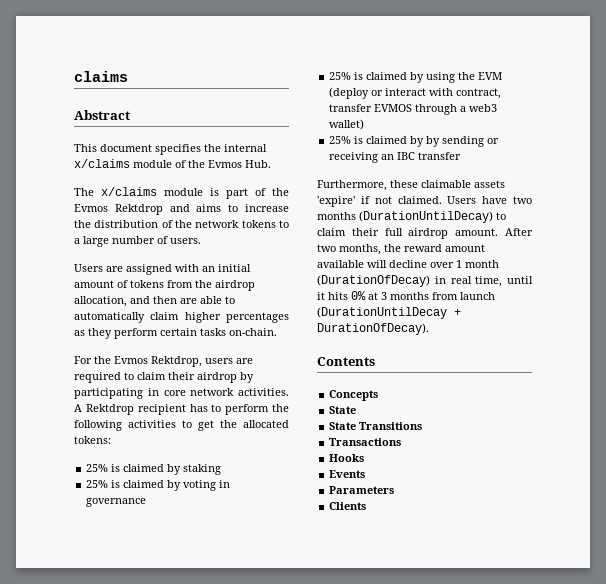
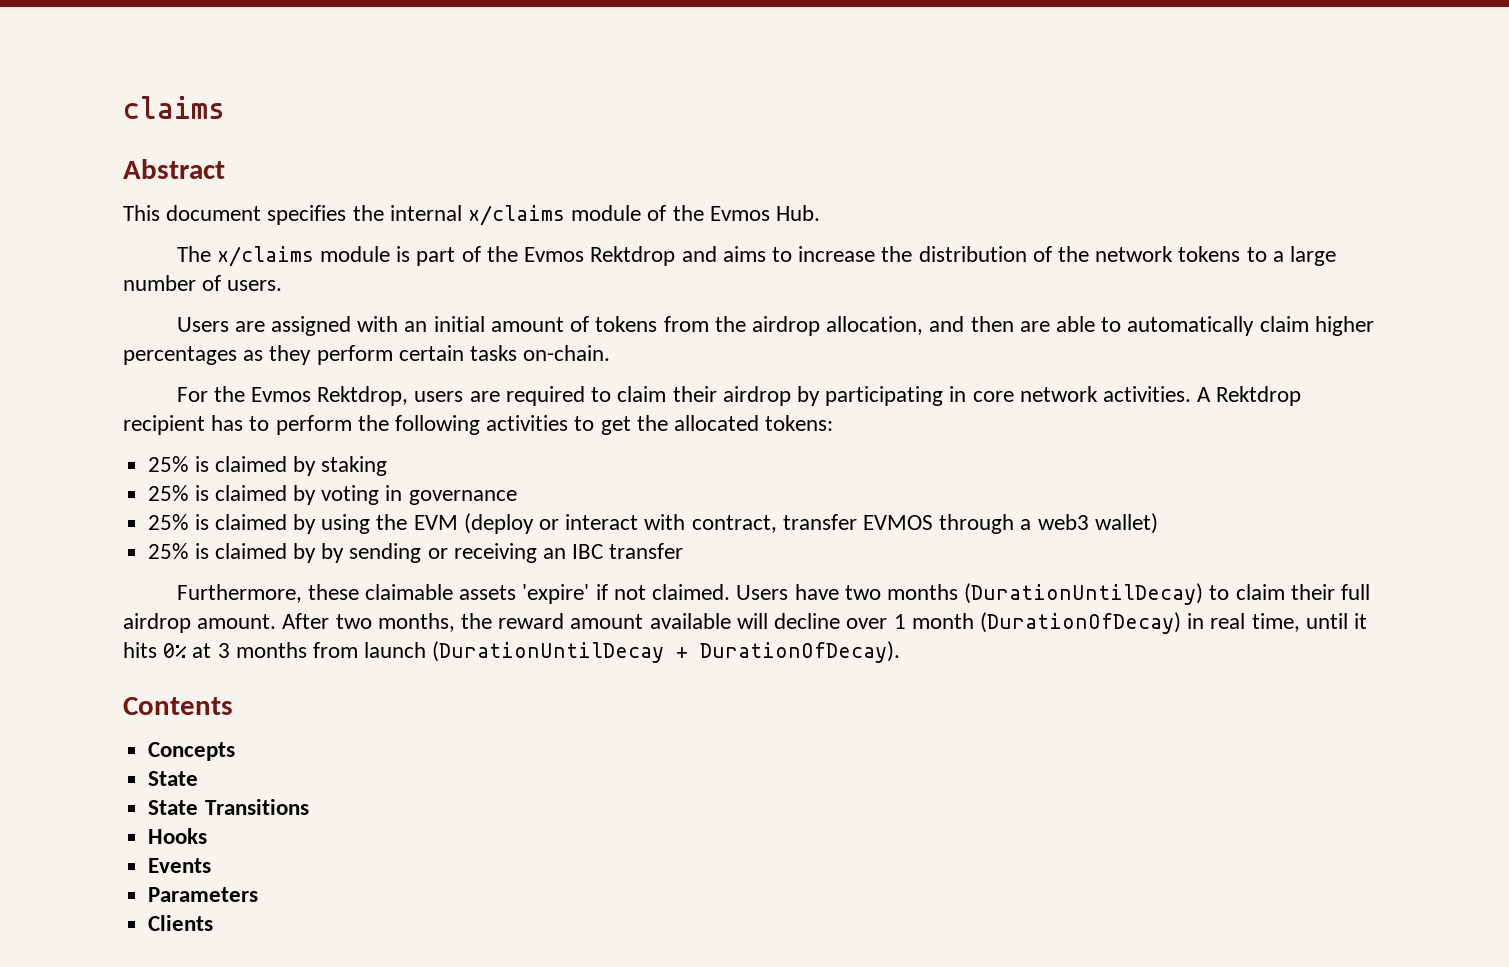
- Transactions

